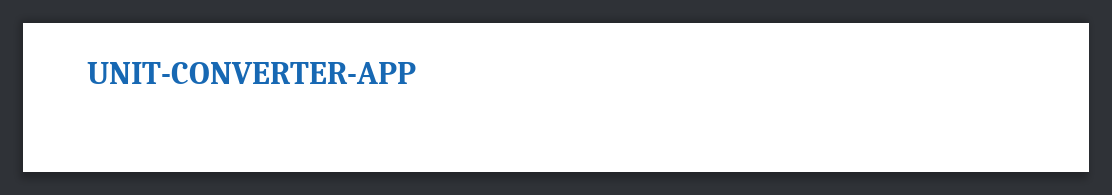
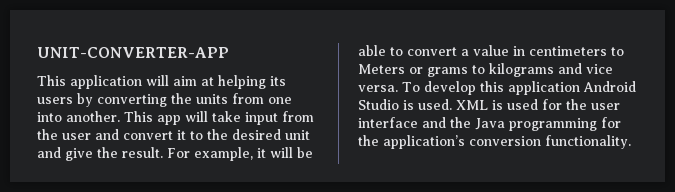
+ This application will aim at helping its users by converting the units from one into another. This app will take input from the user and convert it to the desired unit and give the result. For example, it will be able to convert a value in centimeters to Meters or grams to kilograms and vice versa. To develop this application Android Studio is used. XML is used for the user interface and the Java programming for the application’s conversion functionality.

